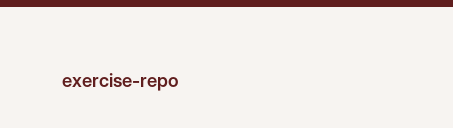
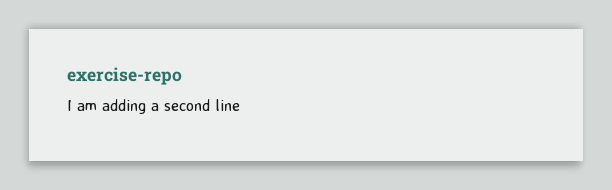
+ I am adding a second line

